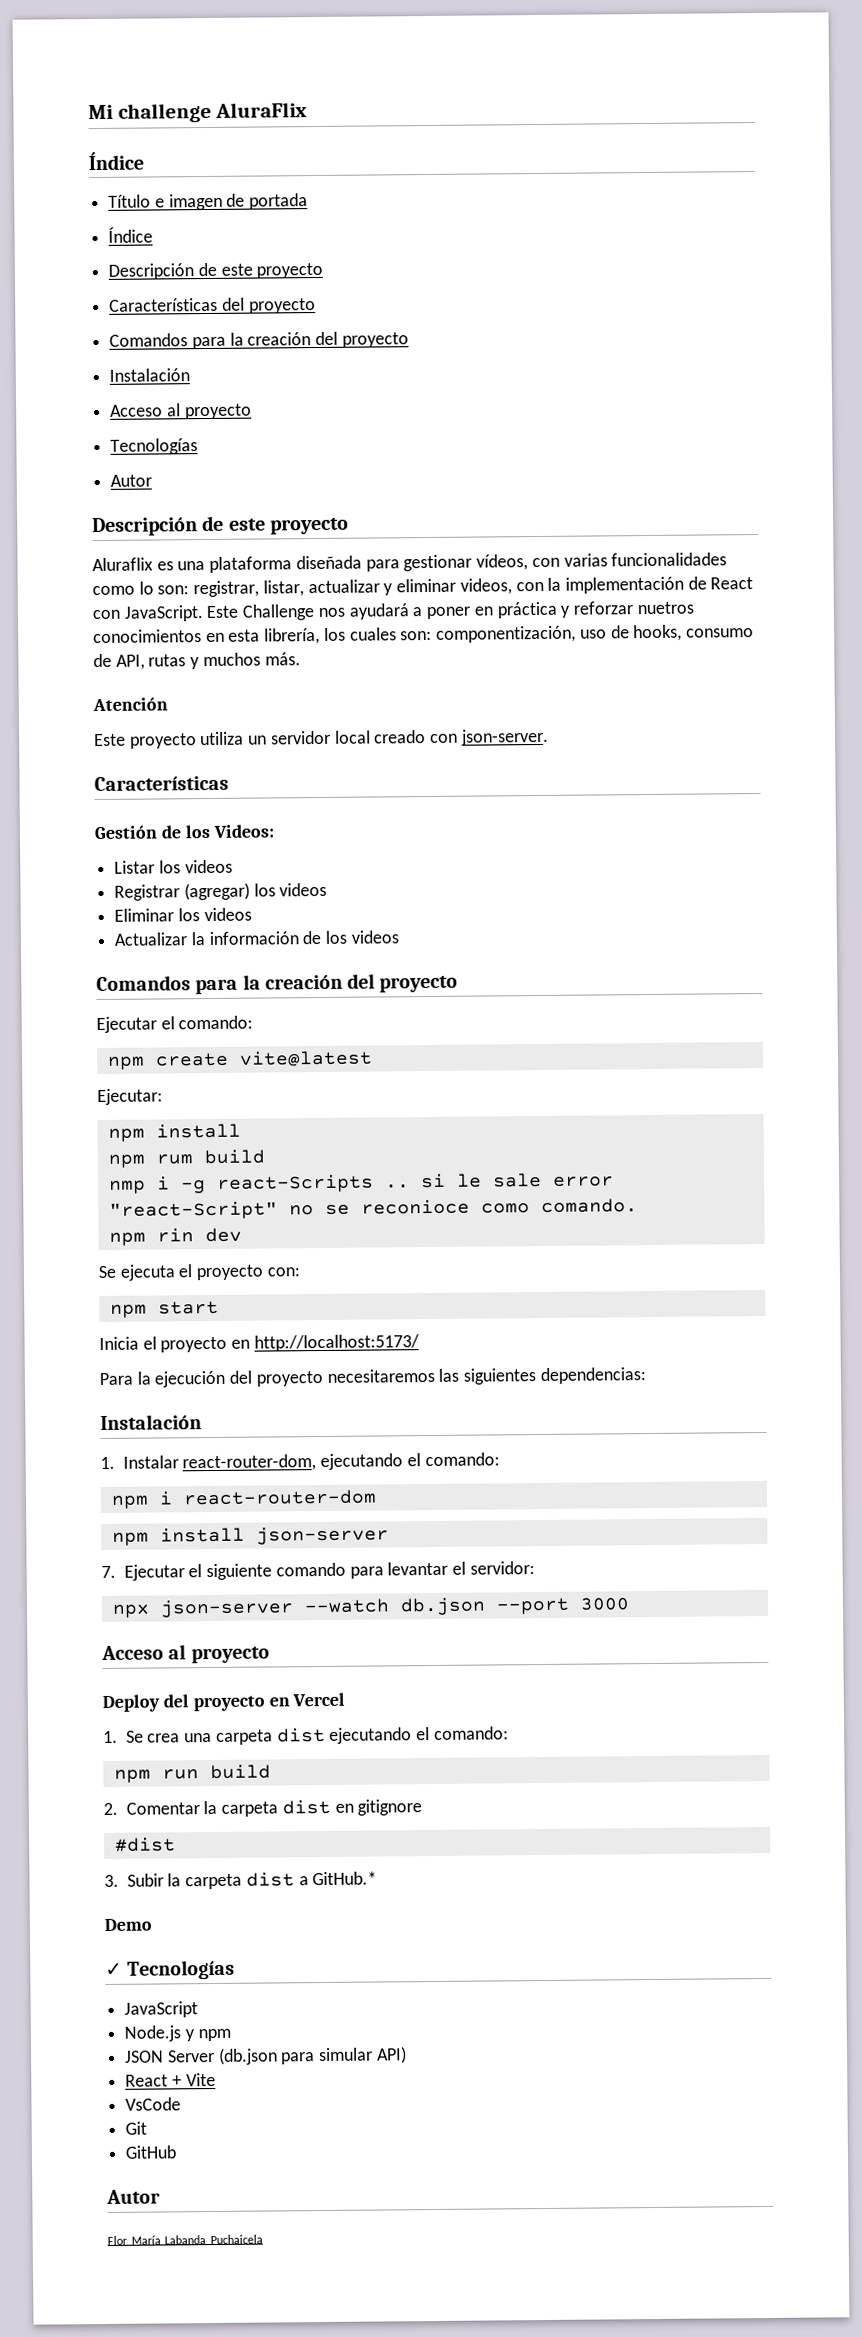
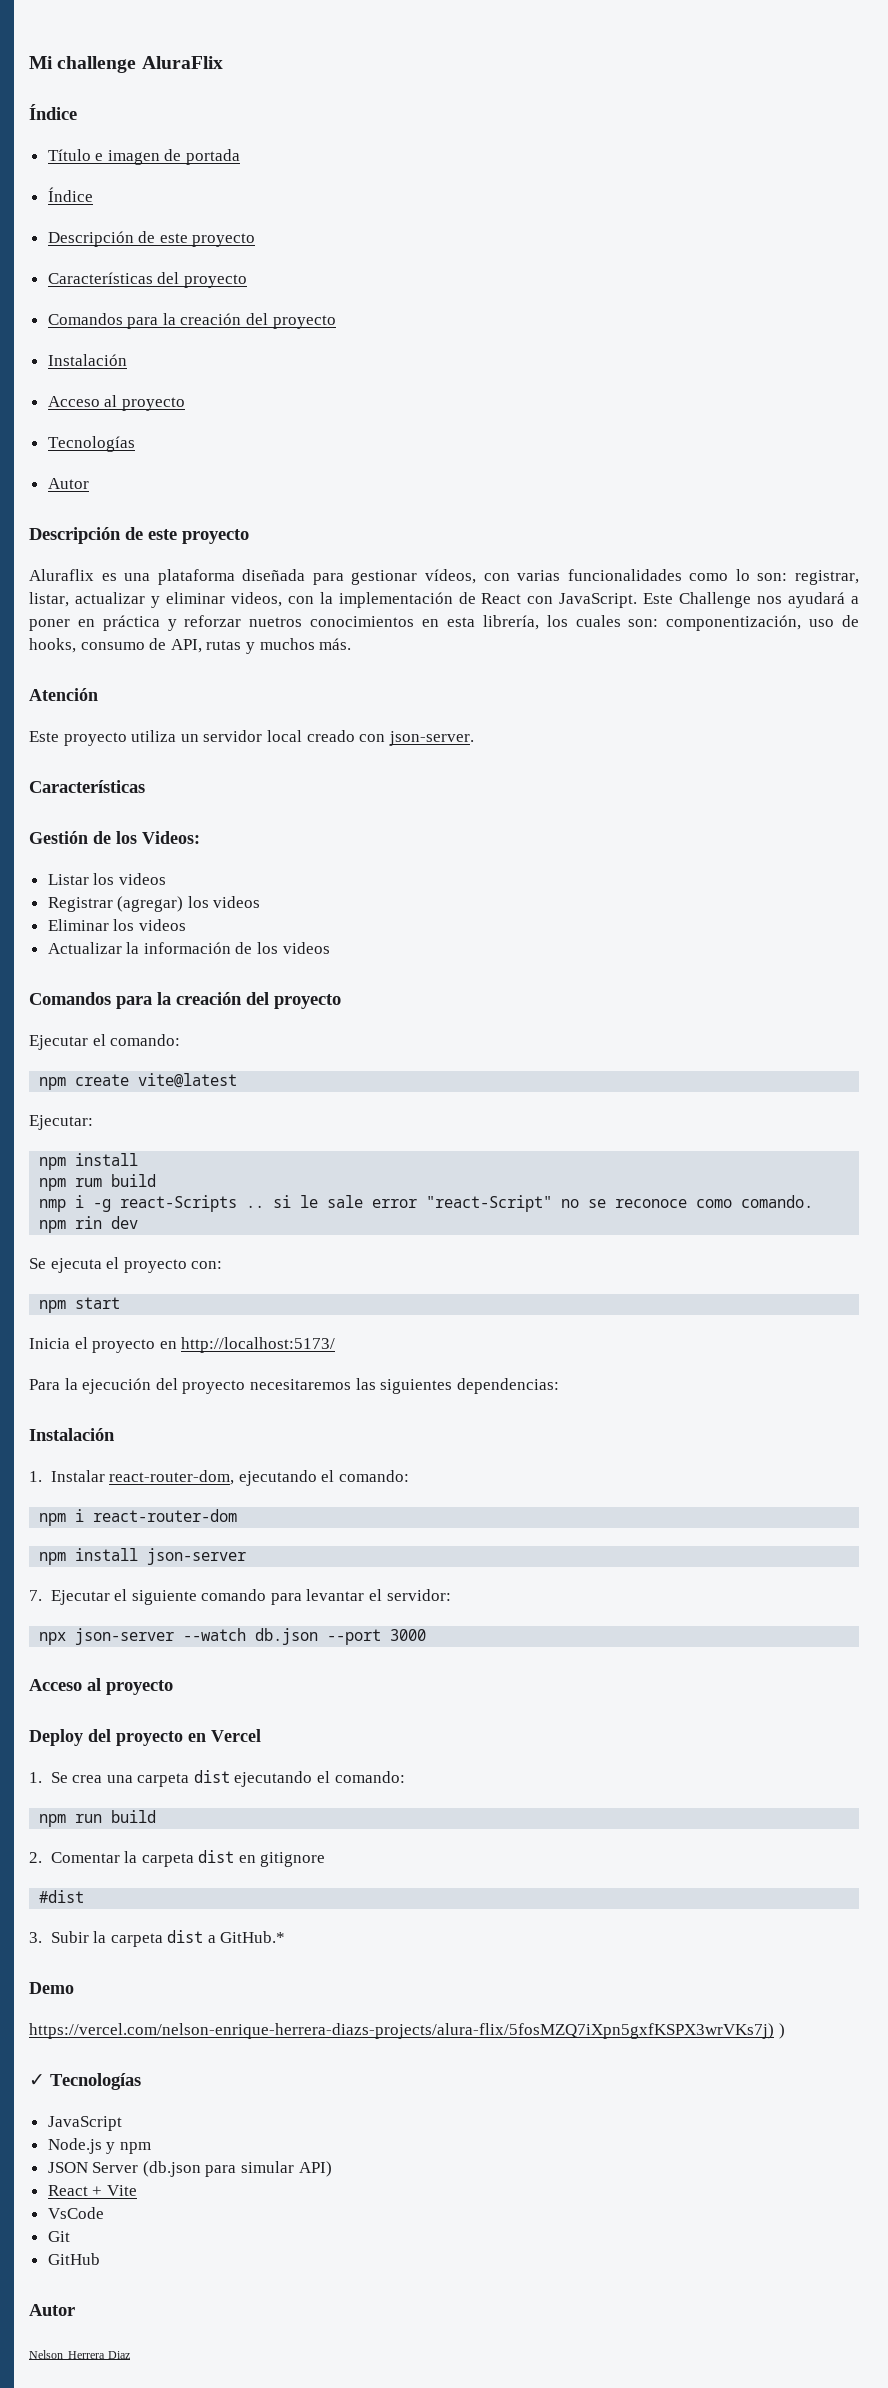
- nmp i -g react-Scripts .. si le sale error "react-Script" no se reconioce como comando.
+ nmp i -g react-Scripts .. si le sale error "react-Script" no se reconoce como comando.
+ https://vercel.com/nelson-enrique-herrera-diazs-projects/alura-flix/5fosMZQ7iXpn5gxfKSPX3wrVKs7j) )
- Flor María Labanda Puchaicela
+ Nelson Herrera Diaz

